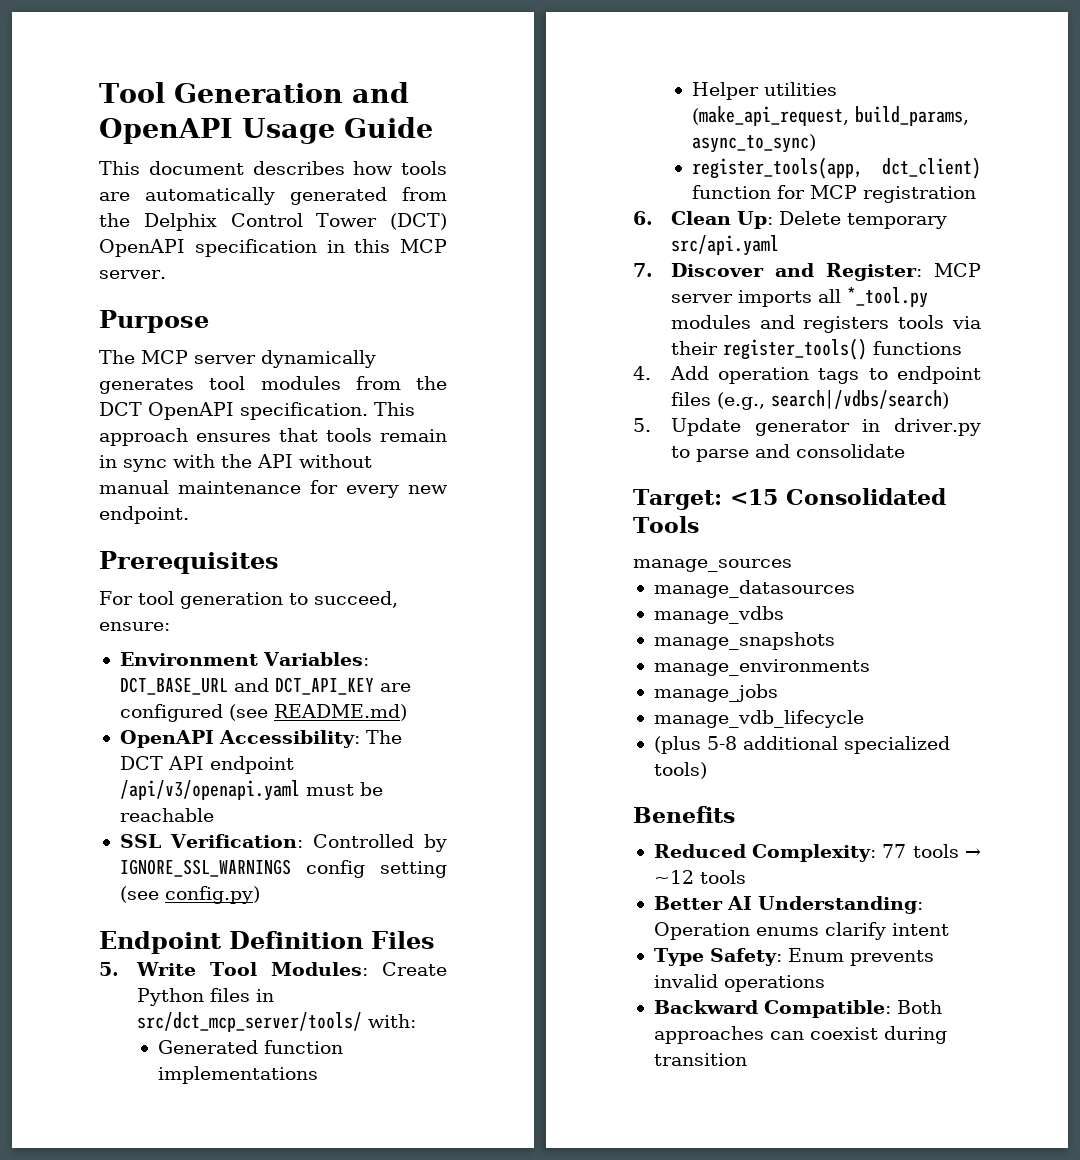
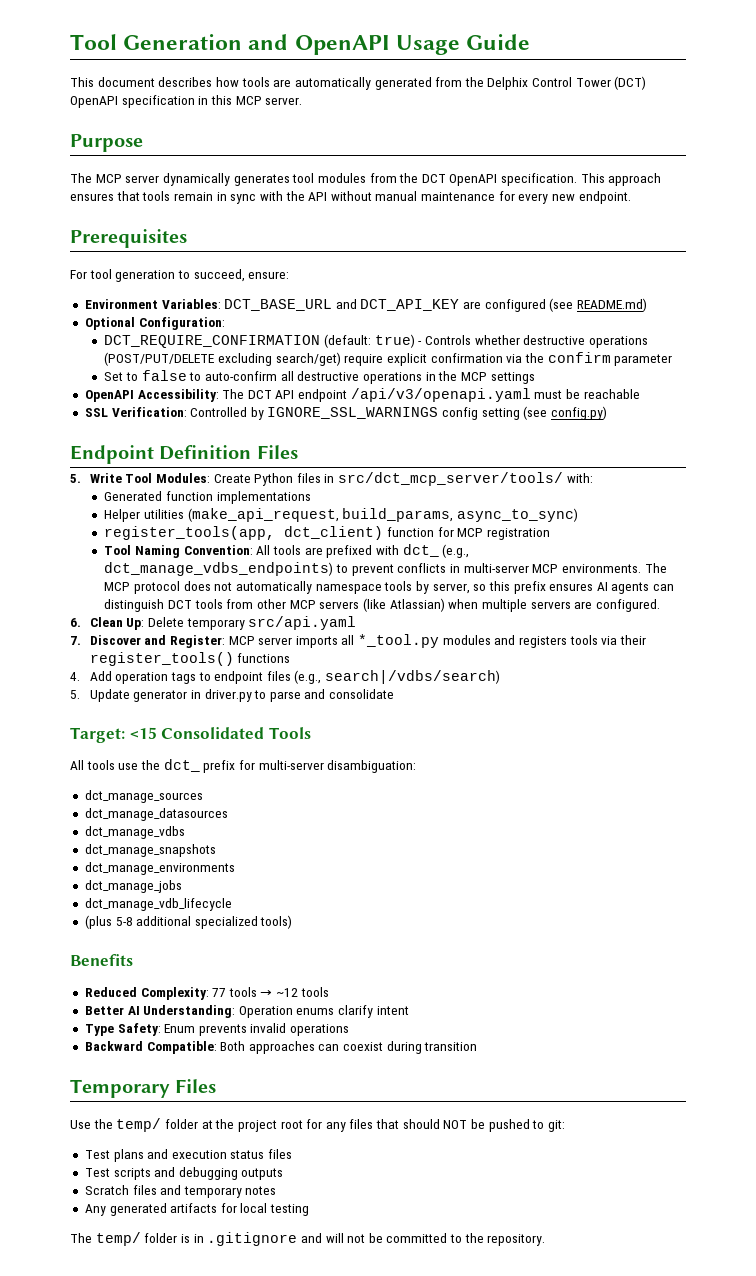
+ Optional Configuration:
+ DCT_REQUIRE_CONFIRMATION (default: true) - Controls whether destructive operations (POST/PUT/DELETE excluding search/get) require explicit confirmation via the confirm parameter
+ Set to false to auto-confirm all destructive operations in the MCP settings
+ Tool Naming Convention: All tools are prefixed with dct_ (e.g., dct_manage_vdbs_endpoints) to prevent conflicts in multi-server MCP environments. The MCP protocol does not automatically namespace tools by server, so this prefix ensures AI agents can distinguish DCT tools from other MCP servers (like Atlassian) when multiple servers are configured.
- manage_sources
- manage_datasources
- manage_vdbs
- manage_snapshots
- manage_environments
- manage_jobs
- manage_vdb_lifecycle
+ All tools use the dct_ prefix for multi-server disambiguation:
+ dct_manage_sources
+ dct_manage_datasources
+ dct_manage_vdbs
+ dct_manage_snapshots
+ dct_manage_environments
+ dct_manage_jobs
+ dct_manage_vdb_lifecycle
+ Temporary Files
+ Use the temp/ folder at the project root for any files that should NOT be pushed to git:
+ Test plans and execution status files
+ Test scripts and debugging outputs
+ Scratch files and temporary notes
+ Any generated artifacts for local testing
+ The temp/ folder is in .gitignore and will not be committed to the repository.

